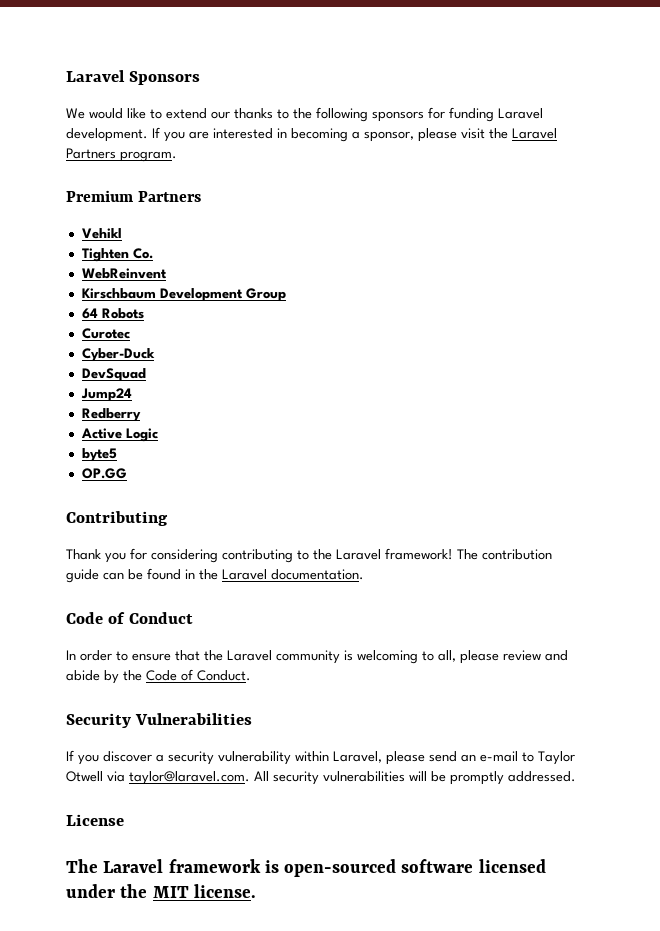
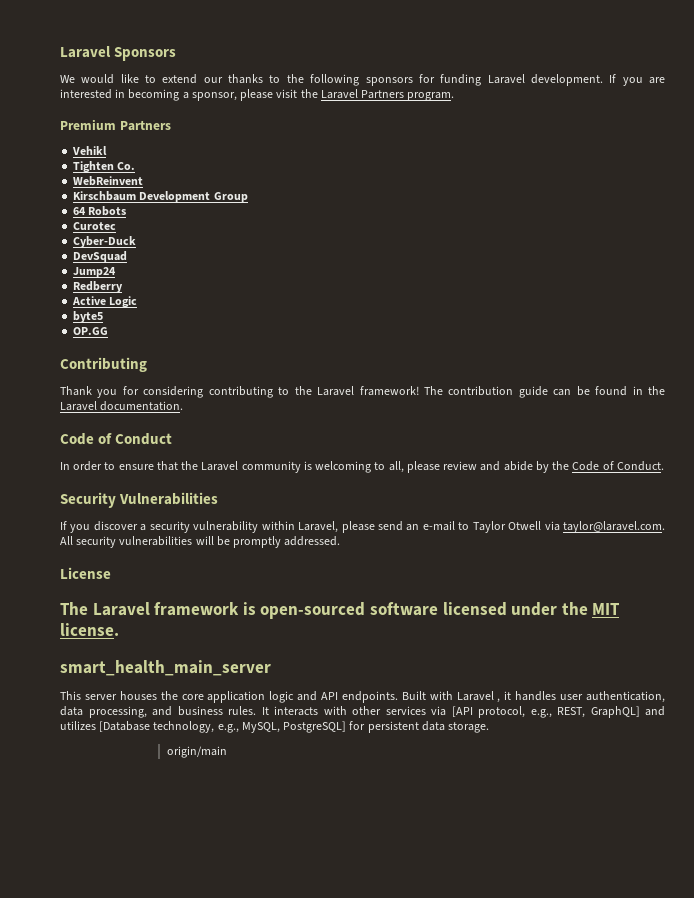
+ smart_health_main_server
+ This server houses the core application logic and API endpoints. Built with Laravel , it handles user authentication, data processing, and business rules. It interacts with other services via [API protocol, e.g., REST, GraphQL] and utilizes [Database technology, e.g., MySQL, PostgreSQL] for persistent data storage.
+ origin/main

